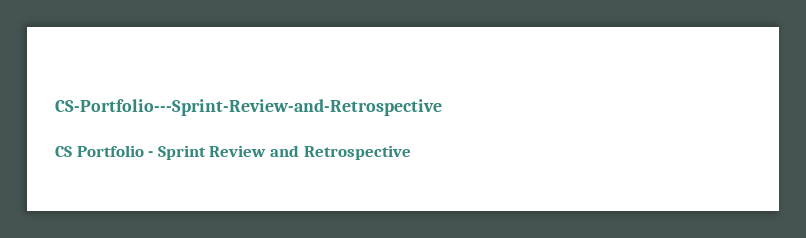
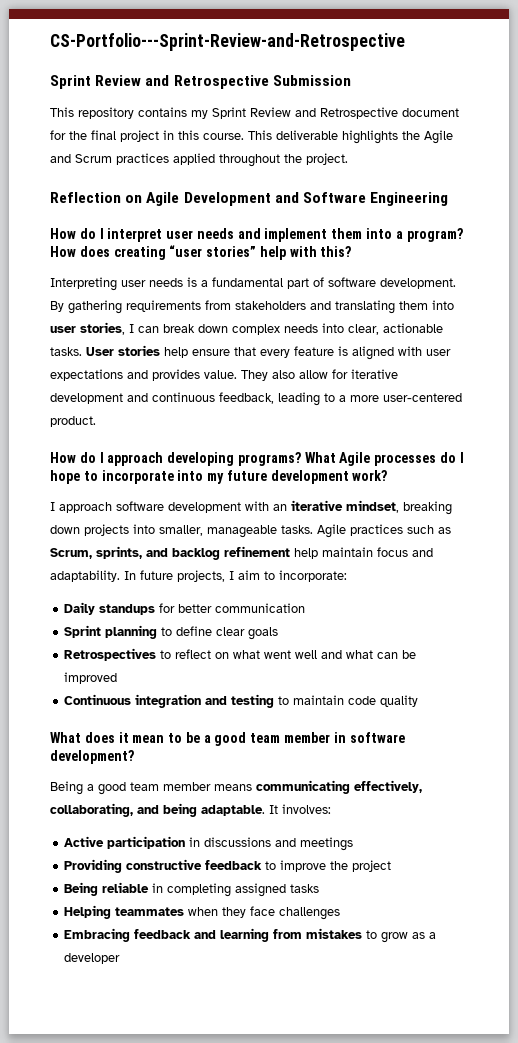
- CS Portfolio - Sprint Review and Retrospective
+ Sprint Review and Retrospective Submission
+ This repository contains my Sprint Review and Retrospective document for the final project in this course. This deliverable highlights the Agile and Scrum practices applied throughout the project.
+ Reflection on Agile Development and Software Engineering
+ How do I interpret user needs and implement them into a program? How does creating “user stories” help with this?
+ Interpreting user needs is a fundamental part of software development. By gathering requirements from stakeholders and translating them into user stories, I can break down complex needs into clear, actionable tasks. User stories help ensure that every feature is aligned with user expectations and provides value. They also allow for iterative development and continuous feedback, leading to a more user-centered product.
+ How do I approach developing programs? What Agile processes do I hope to incorporate into my future development work?
+ I approach software development with an iterative mindset, breaking down projects into smaller, manageable tasks. Agile practices such as Scrum, sprints, and backlog refinement help maintain focus and adaptability. In future projects, I aim to incorporate:
+ Daily standups for better communication
+ Sprint planning to define clear goals
+ Retrospectives to reflect on what went well and what can be improved
+ Continuous integration and testing to maintain code quality
+ What does it mean to be a good team member in software development?
+ Being a good team member means communicating effectively, collaborating, and being adaptable. It involves:
+ Active participation in discussions and meetings
+ Providing constructive feedback to improve the project
+ Being reliable in completing assigned tasks
+ Helping teammates when they face challenges
+ Embracing feedback and learning from mistakes to grow as a developer

